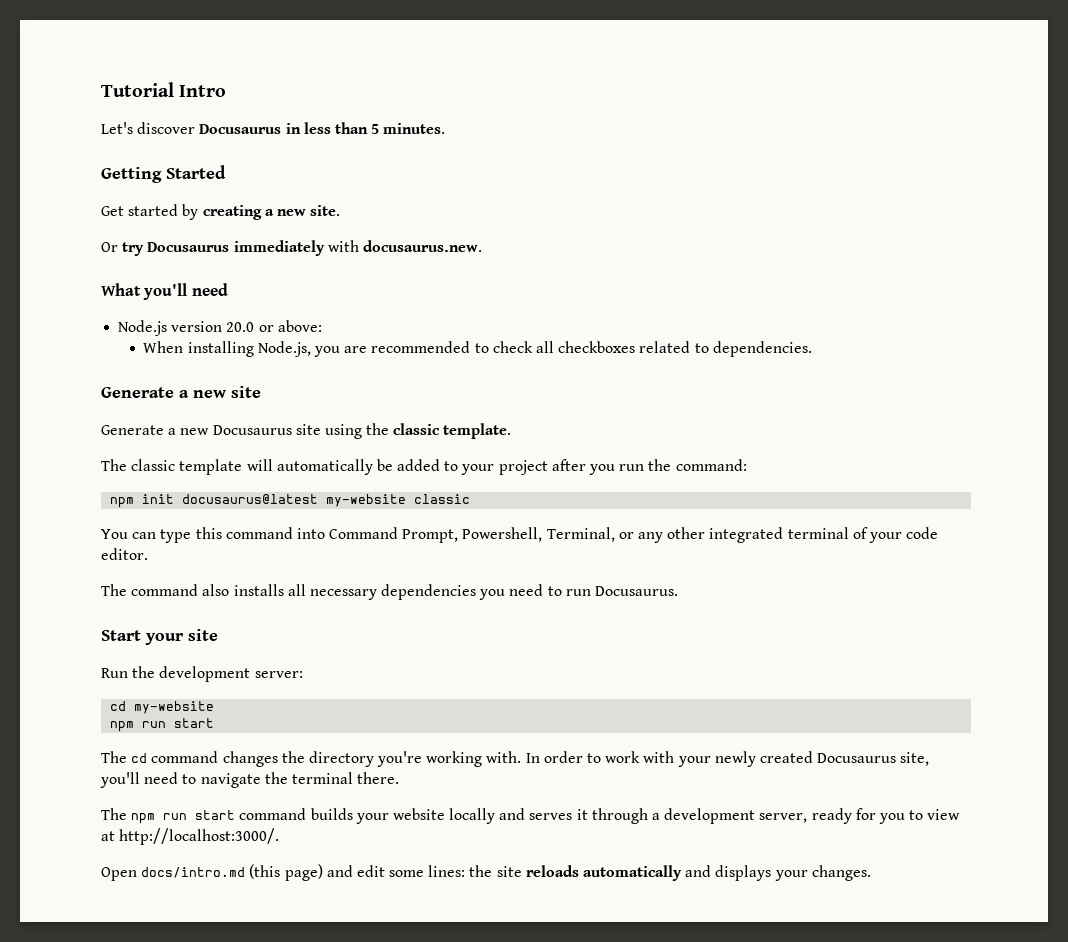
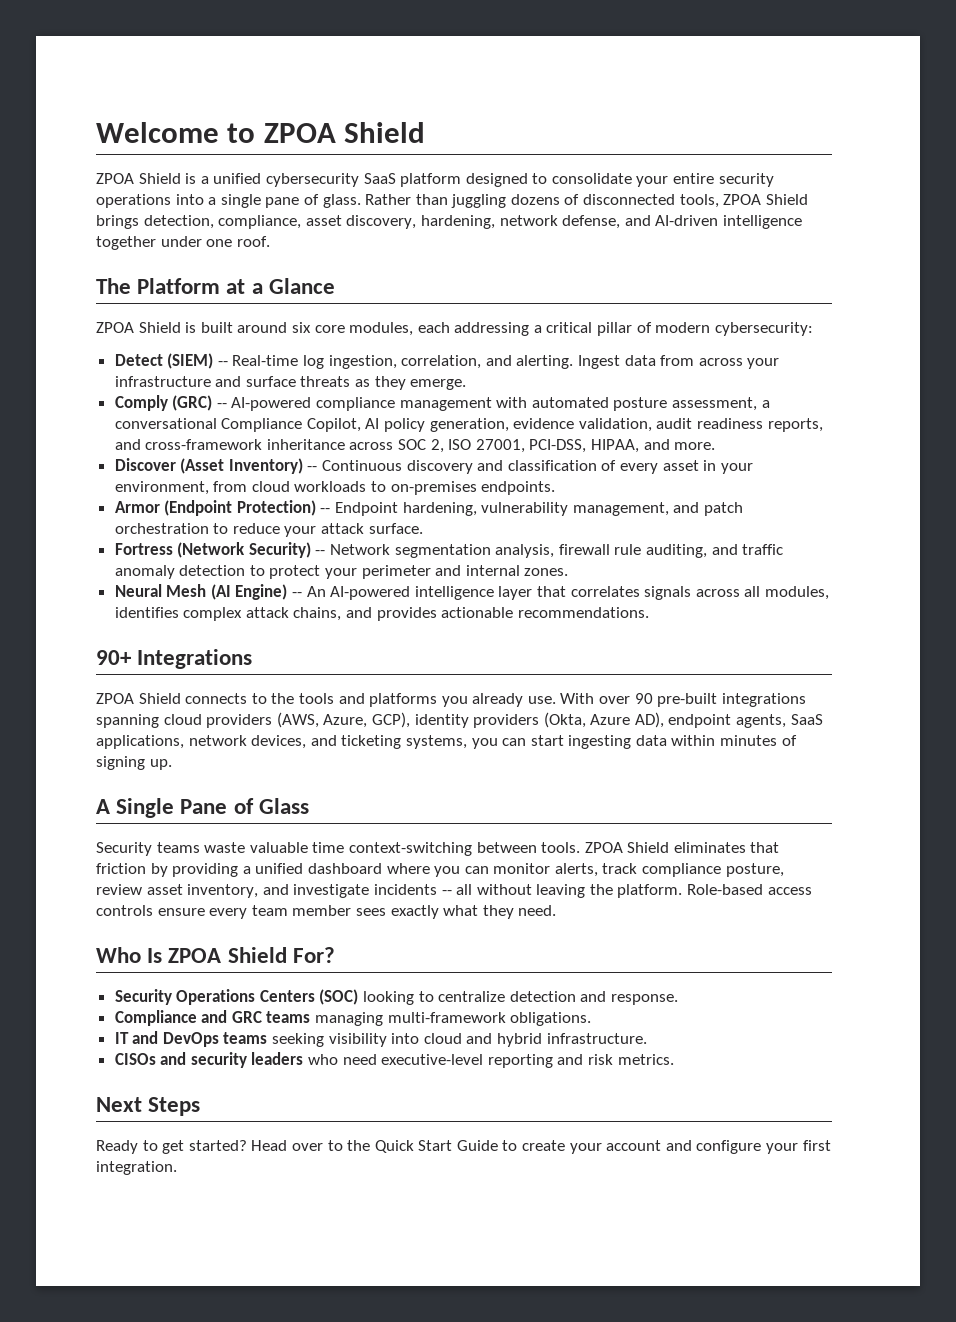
- Tutorial Intro
- Let's discover Docusaurus in less than 5 minutes.
- Getting Started
- Get started by creating a new site.
- Or try Docusaurus immediately with docusaurus.new.
- What you'll need
- Node.js version 20.0 or above:
- When installing Node.js, you are recommended to check all checkboxes related to dependencies.
- Generate a new site
- Generate a new Docusaurus site using the classic template.
- The classic template will automatically be added to your project after you run the command:
- npm init docusaurus@latest my-website classic
- You can type this command into Command Prompt, Powershell, Terminal, or any other integrated terminal of your code editor.
- The command also installs all necessary dependencies you need to run Docusaurus.
- Start your site
- Run the development server:
- cd my-website
- npm run start
- The cd command changes the directory you're working with. In order to work with your newly created Docusaurus site, you'll need to navigate the terminal there.
- The npm run start command builds your website locally and serves it through a development server, ready for you to view at http://localhost:3000/.
- Open docs/intro.md (this page) and edit some lines: the site reloads automatically and displays your changes.
+ Welcome to ZPOA Shield
+ ZPOA Shield is a unified cybersecurity SaaS platform designed to consolidate your entire security operations into a single pane of glass. Rather than juggling dozens of disconnected tools, ZPOA Shield brings detection, compliance, asset discovery, hardening, network defense, and AI-driven intelligence together under one roof.
+ The Platform at a Glance
+ ZPOA Shield is built around six core modules, each addressing a critical pillar of modern cybersecurity:
+ Detect (SIEM) -- Real-time log ingestion, correlation, and alerting. Ingest data from across your infrastructure and surface threats as they emerge.
+ Comply (GRC) -- AI-powered compliance management with automated posture assessment, a conversational Compliance Copilot, AI policy generation, evidence validation, audit readiness reports, and cross-framework inheritance across SOC 2, ISO 27001, PCI-DSS, HIPAA, and more.
+ Discover (Asset Inventory) -- Continuous discovery and classification of every asset in your environment, from cloud workloads to on-premises endpoints.
+ Armor (Endpoint Protection) -- Endpoint hardening, vulnerability management, and patch orchestration to reduce your attack surface.
+ Fortress (Network Security) -- Network segmentation analysis, firewall rule auditing, and traffic anomaly detection to protect your perimeter and internal zones.
+ Neural Mesh (AI Engine) -- An AI-powered intelligence layer that correlates signals across all modules, identifies complex attack chains, and provides actionable recommendations.
+ 90+ Integrations
+ ZPOA Shield connects to the tools and platforms you already use. With over 90 pre-built integrations spanning cloud providers (AWS, Azure, GCP), identity providers (Okta, Azure AD), endpoint agents, SaaS applications, network devices, and ticketing systems, you can start ingesting data within minutes of signing up.
+ A Single Pane of Glass
+ Security teams waste valuable time context-switching between tools. ZPOA Shield eliminates that friction by providing a unified dashboard where you can monitor alerts, track compliance posture, review asset inventory, and investigate incidents -- all without leaving the platform. Role-based access controls ensure every team member sees exactly what they need.
+ Who Is ZPOA Shield For?
+ Security Operations Centers (SOC) looking to centralize detection and response.
+ Compliance and GRC teams managing multi-framework obligations.
+ IT and DevOps teams seeking visibility into cloud and hybrid infrastructure.
+ CISOs and security leaders who need executive-level reporting and risk metrics.
+ Next Steps
+ Ready to get started? Head over to the Quick Start Guide to create your account and configure your first integration.

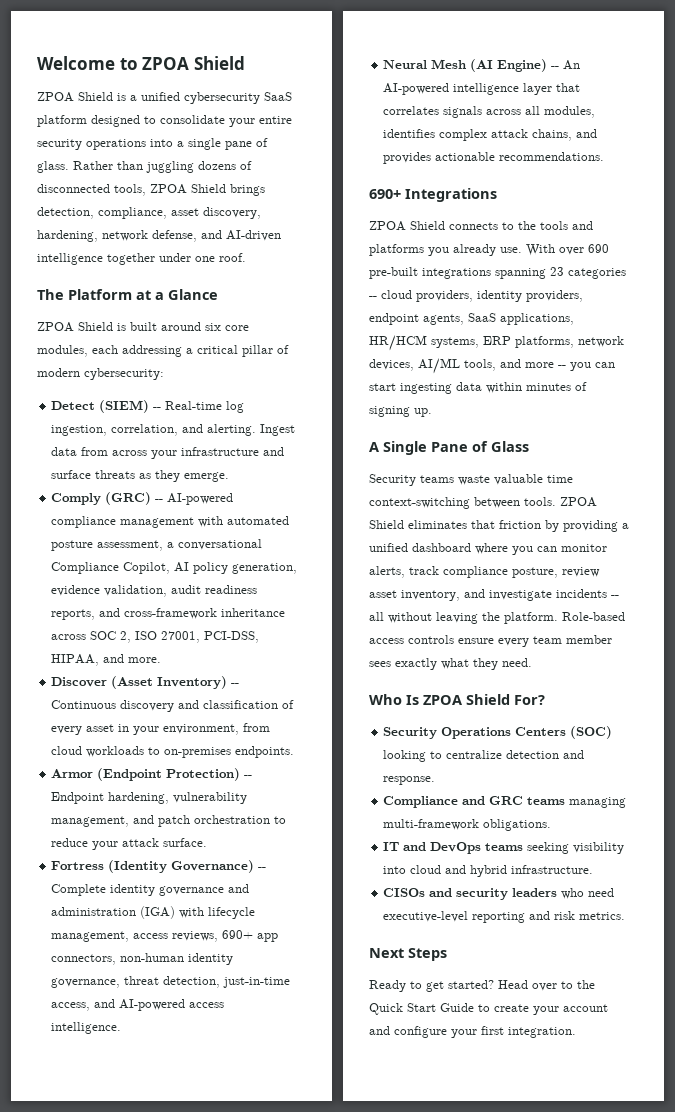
- Fortress (Network Security) -- Network segmentation analysis, firewall rule auditing, and traffic anomaly detection to protect your perimeter and internal zones.
+ Fortress (Identity Governance) -- Complete identity governance and administration (IGA) with lifecycle management, access reviews, 690+ app connectors, non-human identity governance, threat detection, just-in-time access, and AI-powered access intelligence.
- 90+ Integrations
+ 690+ Integrations
- With over 90 pre-built integrations spanning cloud providers (AWS, Azure, GCP), identity providers (Okta, Azure AD), endpoint agents, SaaS applications, network devices, and ticketing systems, you can start ingesting data within minutes of signing up.
+ With over 690 pre-built integrations spanning 23 categories -- cloud providers, identity providers, endpoint agents, SaaS applications, HR/HCM systems, ERP platforms, network devices, AI/ML tools, and more -- you can start ingesting data within minutes of signing up.

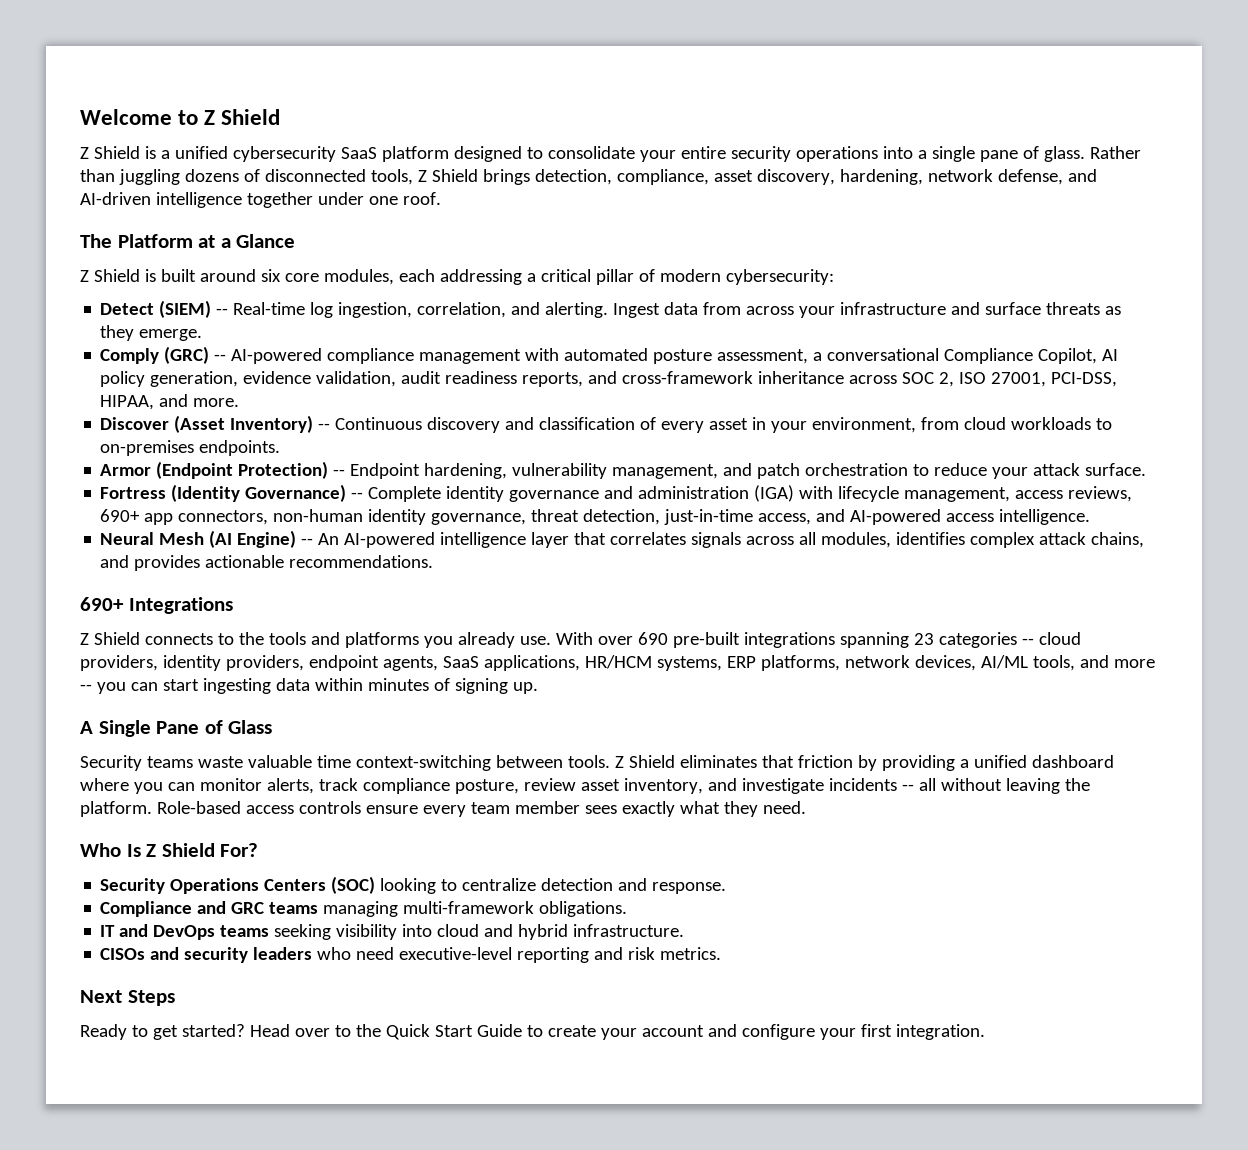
- Welcome to ZPOA Shield
+ Welcome to Z Shield
- ZPOA Shield is a unified cybersecurity SaaS platform designed to consolidate your entire security operations into a single pane of glass.
+ Z Shield is a unified cybersecurity SaaS platform designed to consolidate your entire security operations into a single pane of glass.
- Rather than juggling dozens of disconnected tools, ZPOA Shield brings detection, compliance, asset discovery, hardening, network defense, and AI-driven intelligence together under one roof.
+ Rather than juggling dozens of disconnected tools, Z Shield brings detection, compliance, asset discovery, hardening, network defense, and AI-driven intelligence together under one roof.
- ZPOA Shield is built around six core modules, each addressing a critical pillar of modern cybersecurity:
+ Z Shield is built around six core modules, each addressing a critical pillar of modern cybersecurity:
- ZPOA Shield connects to the tools and platforms you already use.
+ Z Shield connects to the tools and platforms you already use.
- ZPOA Shield eliminates that friction by providing a unified dashboard where you can monitor alerts, track compliance posture, review asset inventory, and investigate incidents -- all without leaving the platform.
+ Z Shield eliminates that friction by providing a unified dashboard where you can monitor alerts, track compliance posture, review asset inventory, and investigate incidents -- all without leaving the platform.
- Who Is ZPOA Shield For?
+ Who Is Z Shield For?

